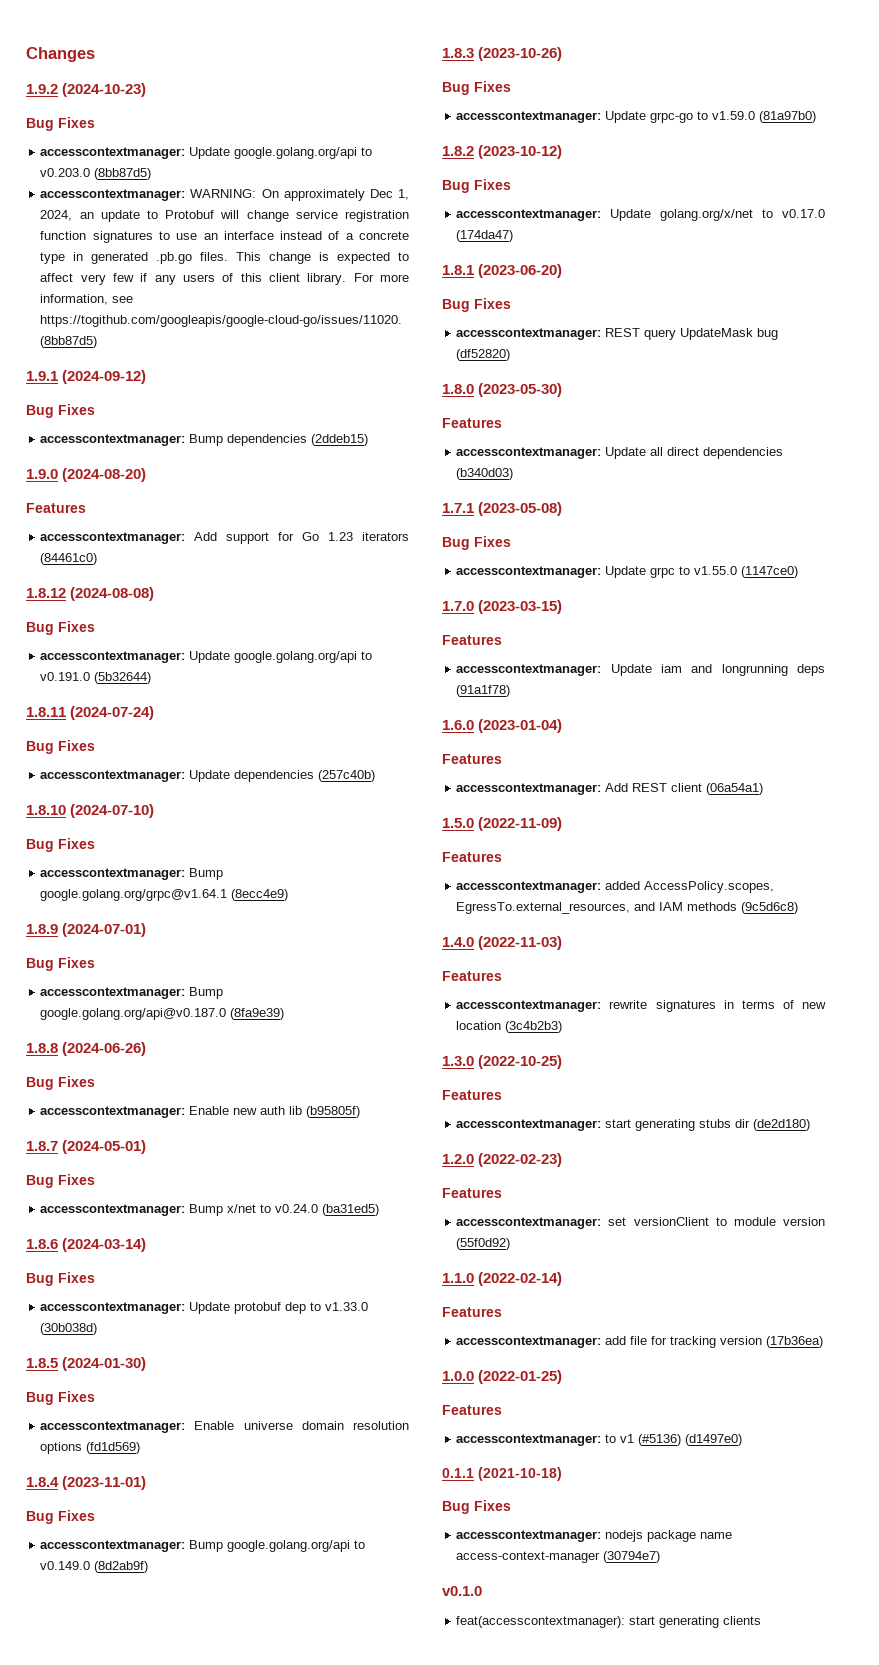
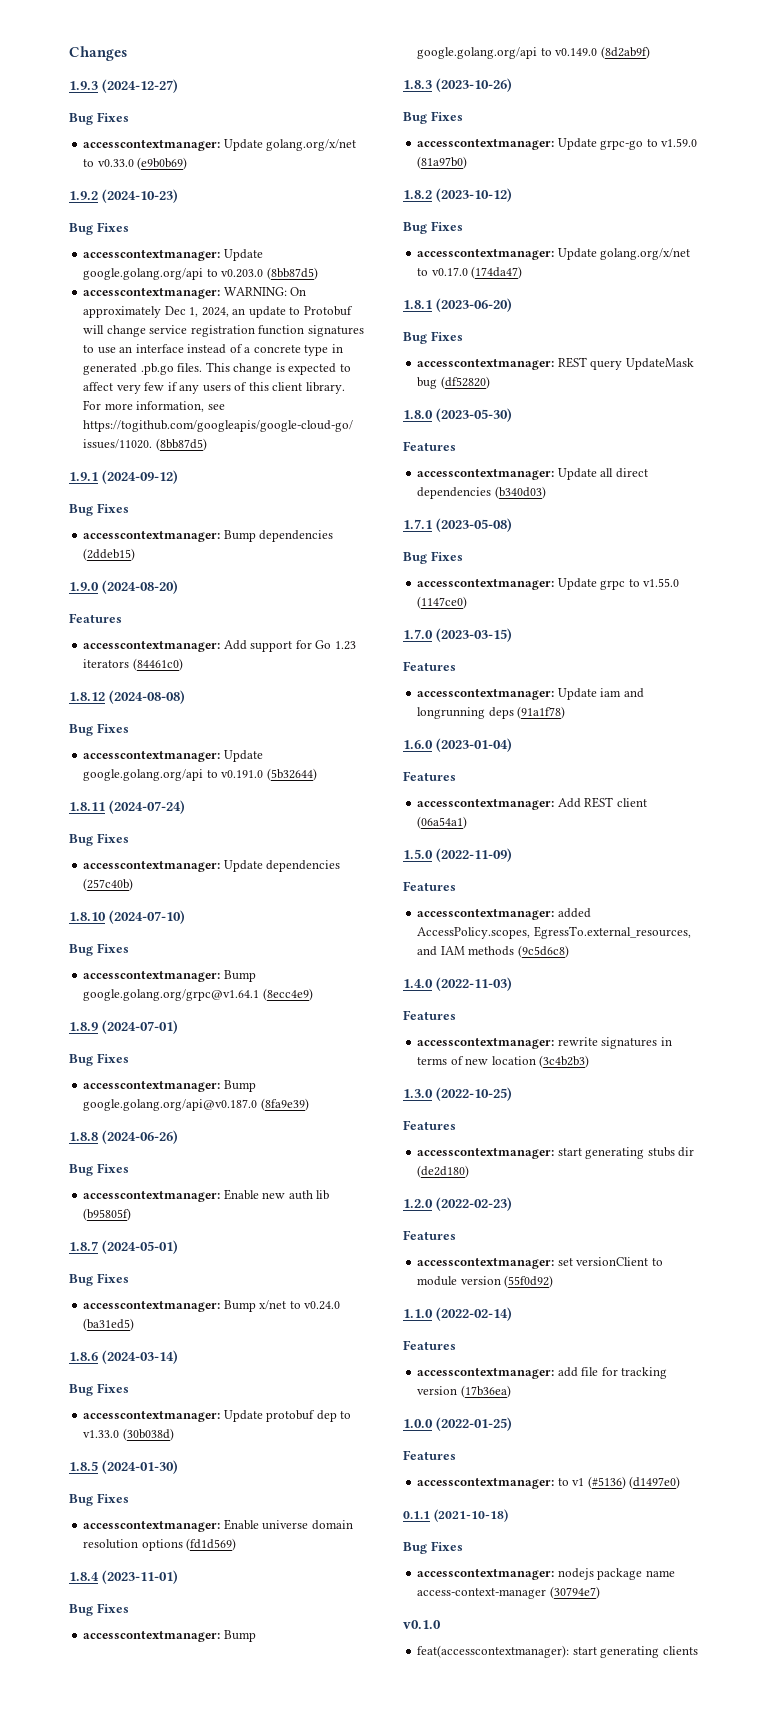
+ 1.9.3 (2024-12-27)
+ Bug Fixes
+ accesscontextmanager: Update golang.org/x/net to v0.33.0 (e9b0b69)

